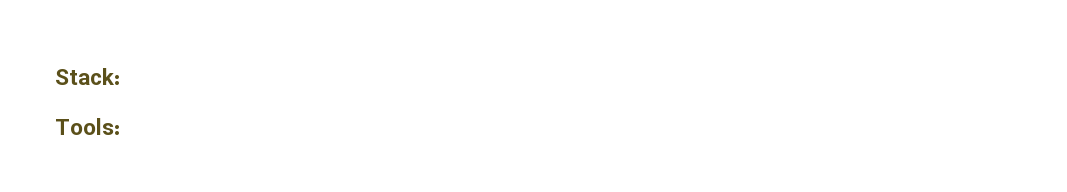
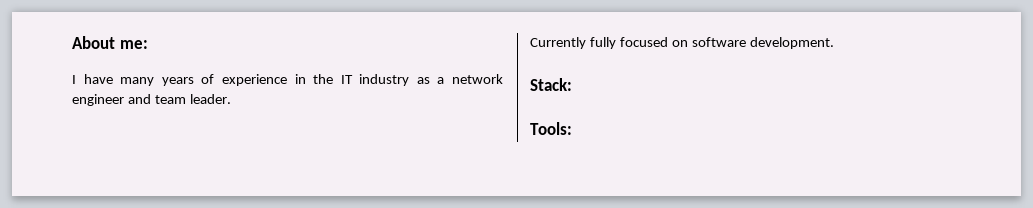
+ About me:
+ I have many years of experience in the IT industry as a network engineer and team leader.
+ Currently fully focused on software development.

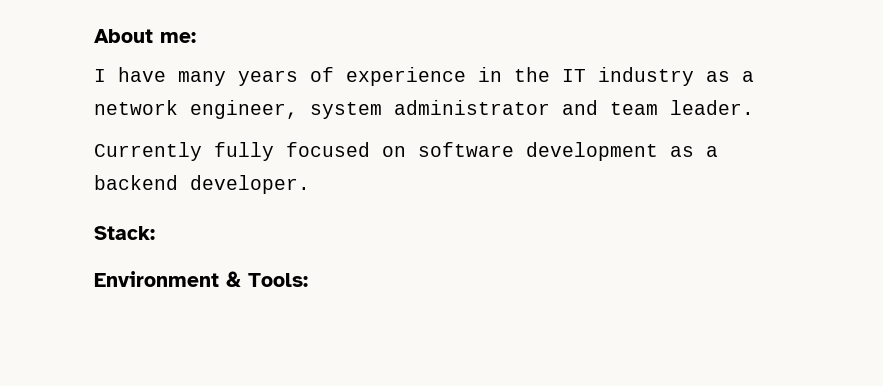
- I have many years of experience in the IT industry as a network engineer and team leader.
+ I have many years of experience in the IT industry as a network engineer, system administrator and team leader.
- Currently fully focused on software development.
+ Currently fully focused on software development as a backend developer.
- Tools:
+ Environment & Tools:

